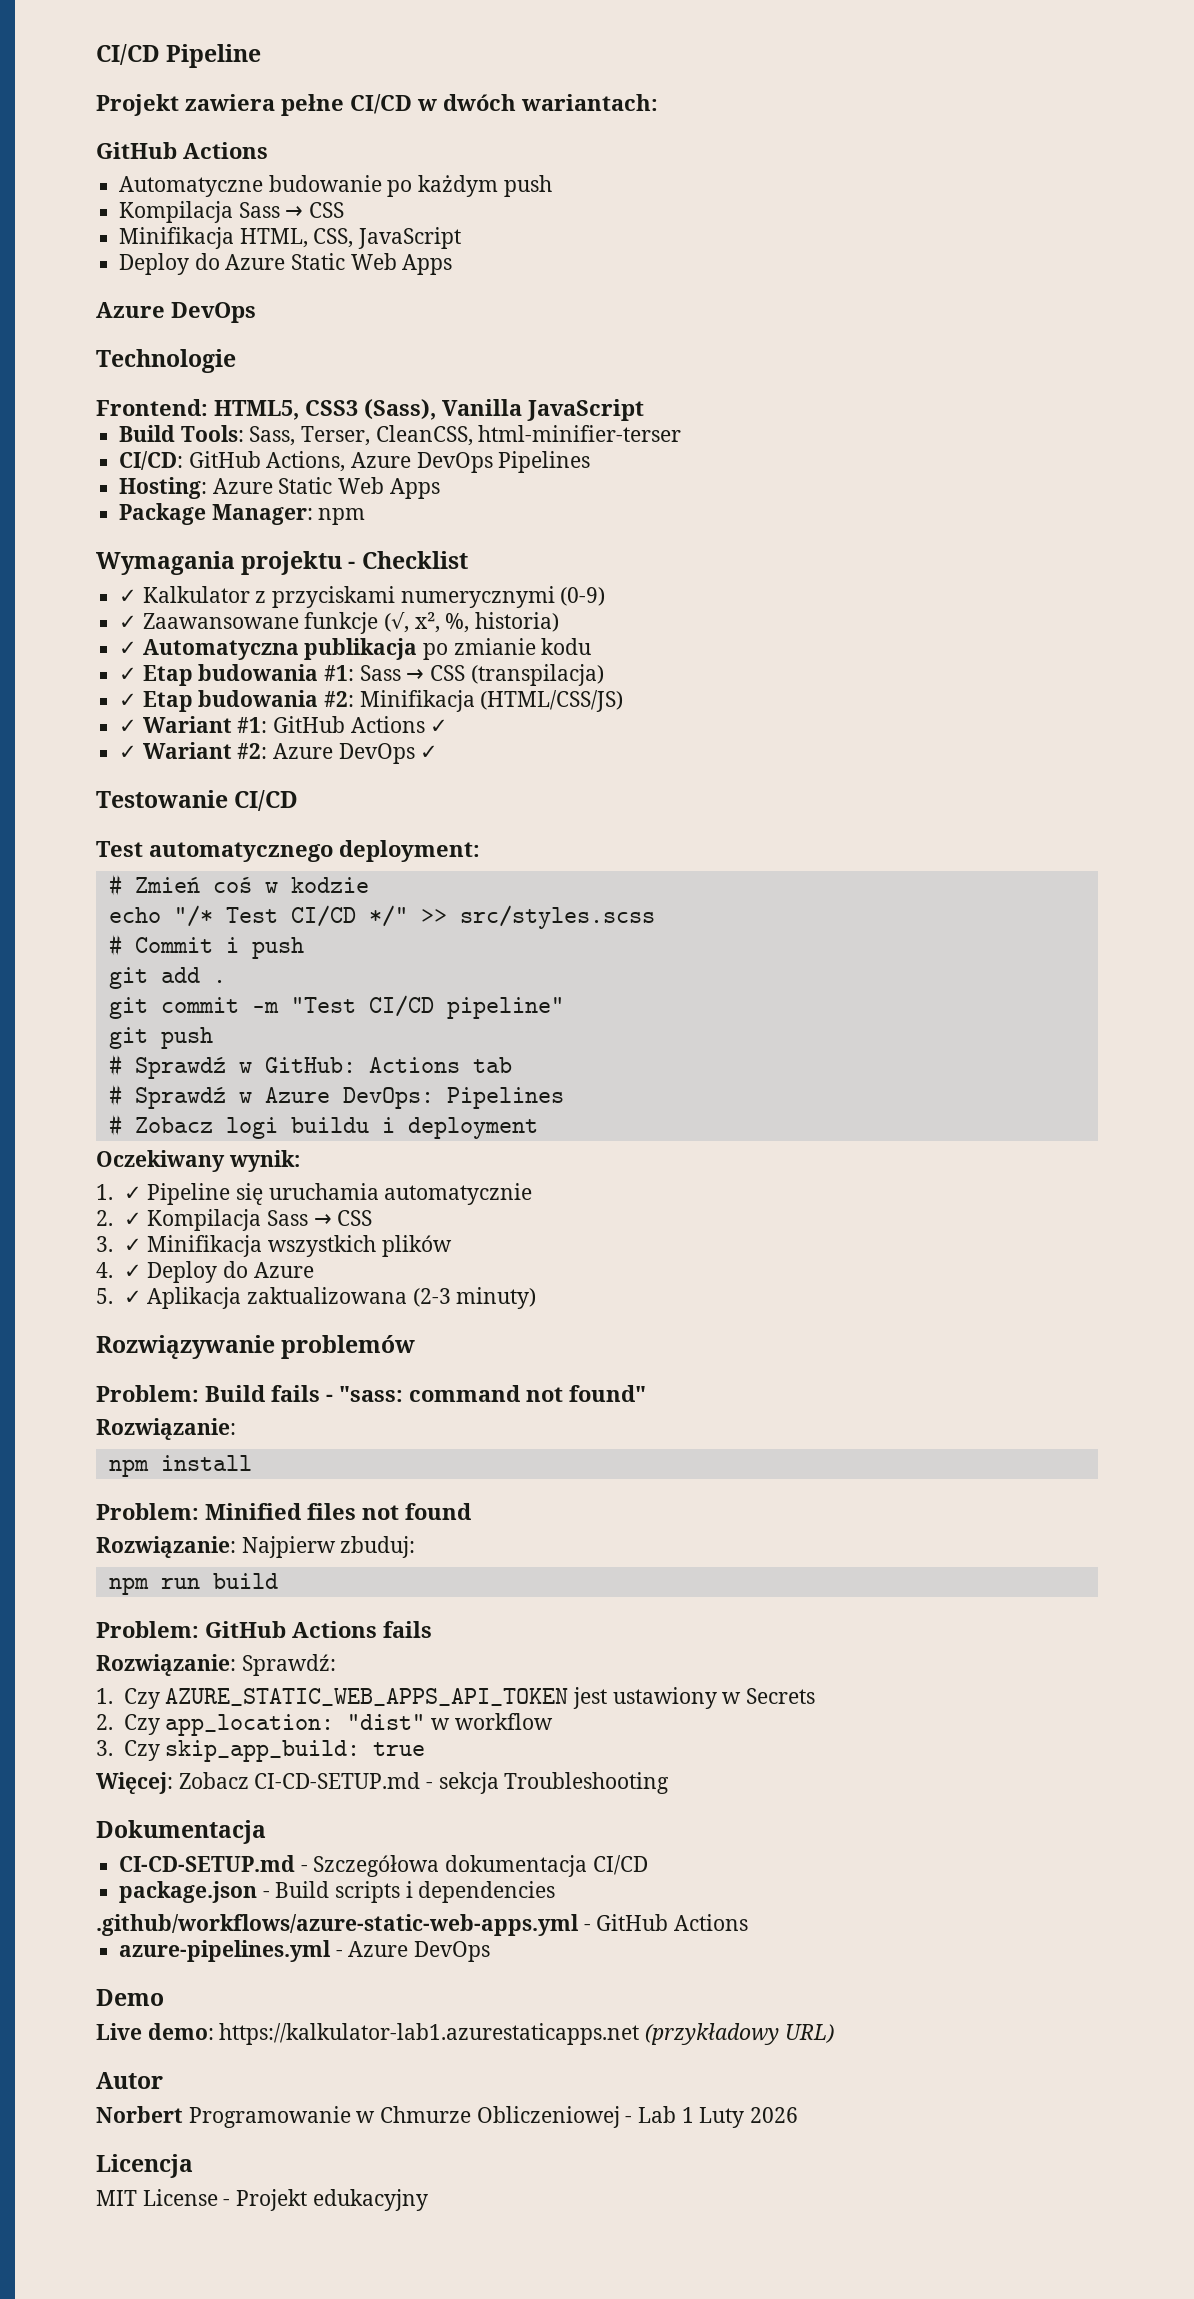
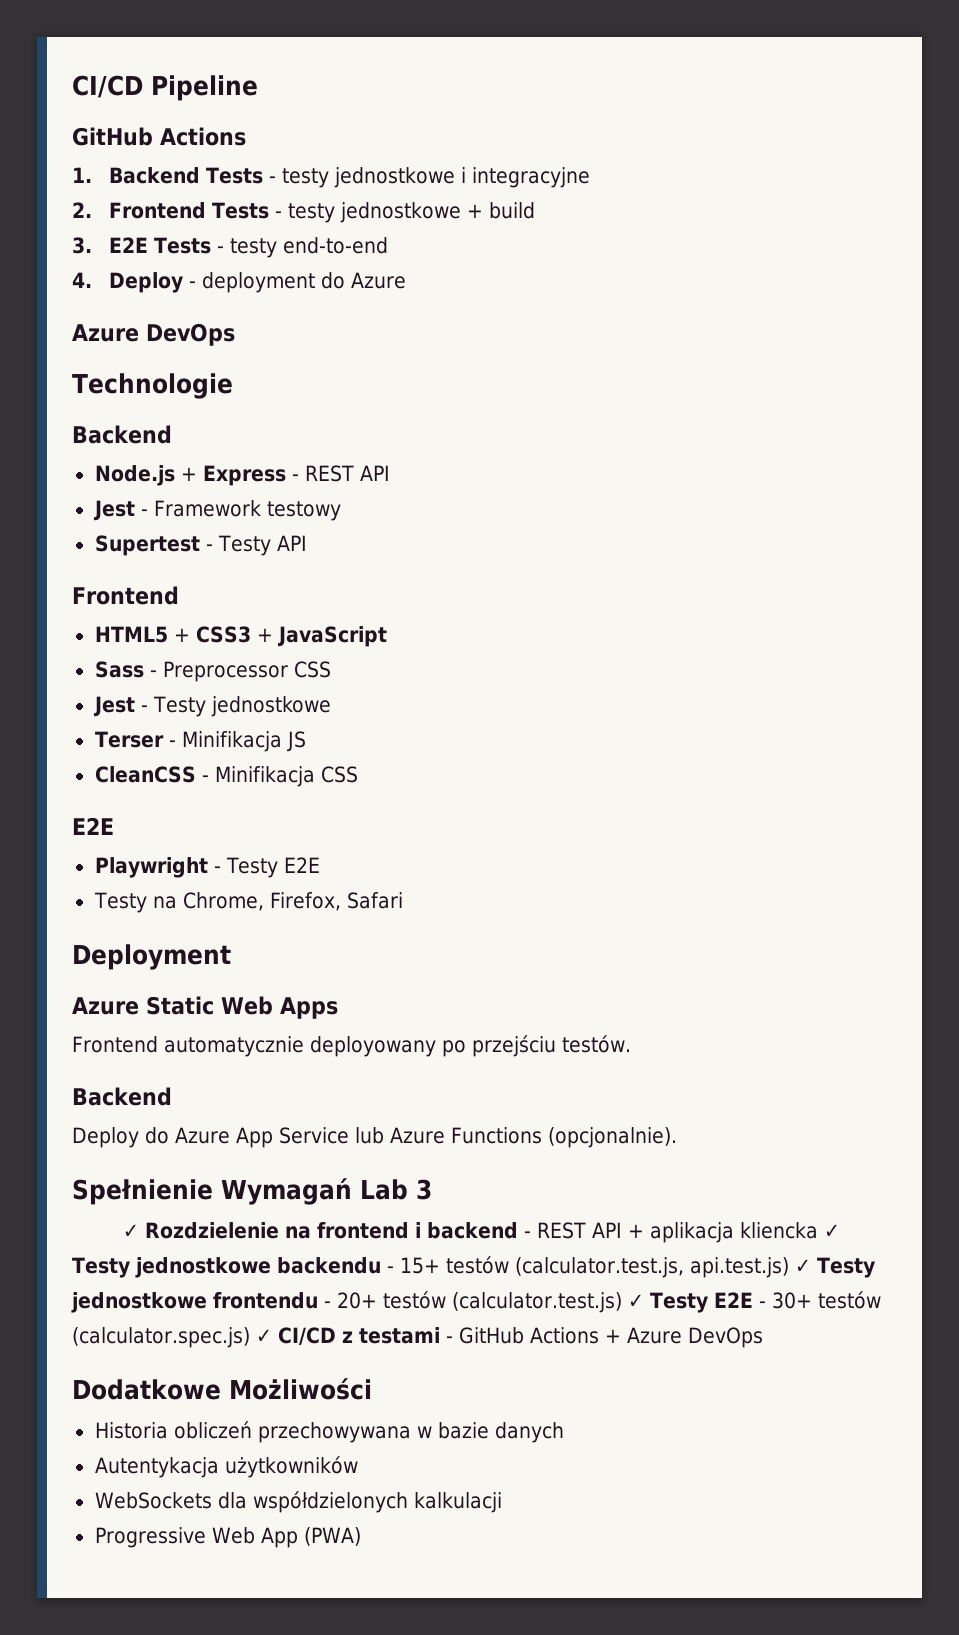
  CI/CD Pipeline
- Projekt zawiera pełne CI/CD w dwóch wariantach:
  GitHub Actions
- Automatyczne budowanie po każdym push
- Kompilacja Sass → CSS
- Minifikacja HTML, CSS, JavaScript
- Deploy do Azure Static Web Apps
+ 1. Backend Tests - testy jednostkowe i integracyjne
+ 2. Frontend Tests - testy jednostkowe + build
+ 3. E2E Tests - testy end-to-end
+ 4. Deploy - deployment do Azure
  Technologie
- Frontend: HTML5, CSS3 (Sass), Vanilla JavaScript
- Build Tools: Sass, Terser, CleanCSS, html-minifier-terser
- CI/CD: GitHub Actions, Azure DevOps Pipelines
- Hosting: Azure Static Web Apps
- Package Manager: npm
- Wymagania projektu - Checklist
- ✓ Kalkulator z przyciskami numerycznymi (0-9)
- ✓ Zaawansowane funkcje (√, x², %, historia)
- ✓ Automatyczna publikacja po zmianie kodu
- ✓ Etap budowania #1: Sass → CSS (transpilacja)
- ✓ Etap budowania #2: Minifikacja (HTML/CSS/JS)
- ✓ Wariant #1: GitHub Actions ✓
- ✓ Wariant #2: Azure DevOps ✓
- Testowanie CI/CD
- Test automatycznego deployment:
- # Zmień coś w kodzie
- echo "/* Test CI/CD */" >> src/styles.scss
- # Commit i push
- git add .
- git commit -m "Test CI/CD pipeline"
- git push
- # Sprawdź w GitHub: Actions tab
- # Sprawdź w Azure DevOps: Pipelines
- # Zobacz logi buildu i deployment
- Oczekiwany wynik:
- 1. ✓ Pipeline się uruchamia automatycznie
- 2. ✓ Kompilacja Sass → CSS
- 3. ✓ Minifikacja wszystkich plików
- 4. ✓ Deploy do Azure
- 5. ✓ Aplikacja zaktualizowana (2-3 minuty)
- Rozwiązywanie problemów
- Problem: Build fails - "sass: command not found"
- Rozwiązanie:
- npm install
- Problem: Minified files not found
- Rozwiązanie: Najpierw zbuduj:
- npm run build
- Problem: GitHub Actions fails
- Rozwiązanie: Sprawdź:
- 1. Czy AZURE_STATIC_WEB_APPS_API_TOKEN jest ustawiony w Secrets
- 2. Czy app_location: "dist" w workflow
- 3. Czy skip_app_build: true
- Więcej: Zobacz CI-CD-SETUP.md - sekcja Troubleshooting
- Dokumentacja
- CI-CD-SETUP.md - Szczegółowa dokumentacja CI/CD
- package.json - Build scripts i dependencies
- .github/workflows/azure-static-web-apps.yml - GitHub Actions
- azure-pipelines.yml - Azure DevOps
- Demo
- Live demo: https://kalkulator-lab1.azurestaticapps.net (przykładowy URL)
- Autor
- Norbert Programowanie w Chmurze Obliczeniowej - Lab 1 Luty 2026
- Licencja
- MIT License - Projekt edukacyjny
+ Backend
+ Node.js + Express - REST API
+ Jest - Framework testowy
+ Supertest - Testy API
+ Frontend
+ HTML5 + CSS3 + JavaScript
+ Sass - Preprocessor CSS
+ Jest - Testy jednostkowe
+ Terser - Minifikacja JS
+ CleanCSS - Minifikacja CSS
+ E2E
+ Playwright - Testy E2E
+ Testy na Chrome, Firefox, Safari
+ Deployment
+ Azure Static Web Apps
+ Frontend automatycznie deployowany po przejściu testów.
+ Backend
+ Deploy do Azure App Service lub Azure Functions (opcjonalnie).
+ Spełnienie Wymagań Lab 3
+ ✓ Rozdzielenie na frontend i backend - REST API + aplikacja kliencka ✓ Testy jednostkowe backendu - 15+ testów (calculator.test.js, api.test.js) ✓ Testy jednostkowe frontendu - 20+ testów (calculator.test.js) ✓ Testy E2E - 30+ testów (calculator.spec.js) ✓ CI/CD z testami - GitHub Actions + Azure DevOps
+ Dodatkowe Możliwości
+ Historia obliczeń przechowywana w bazie danych
+ Autentykacja użytkowników
+ WebSockets dla współdzielonych kalkulacji
+ Progressive Web App (PWA)

